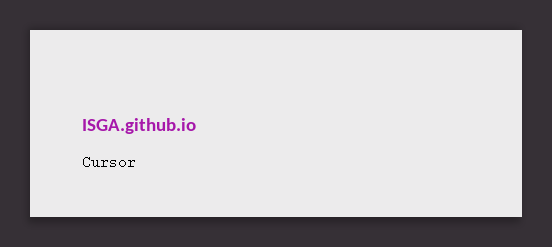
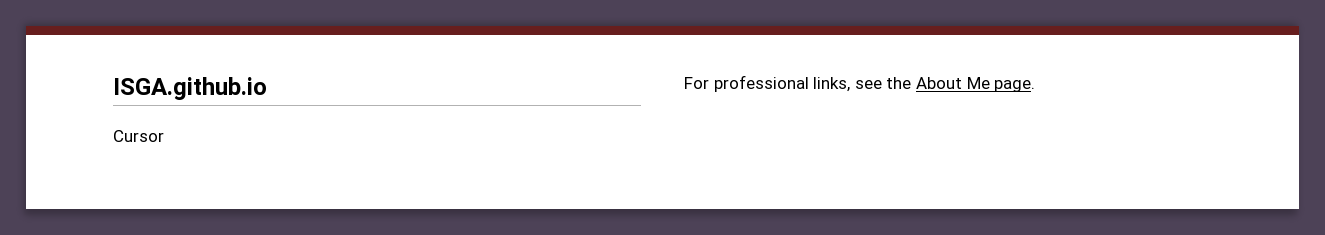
+ For professional links, see the About Me page.

